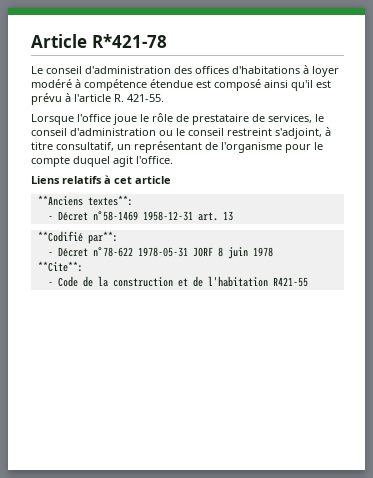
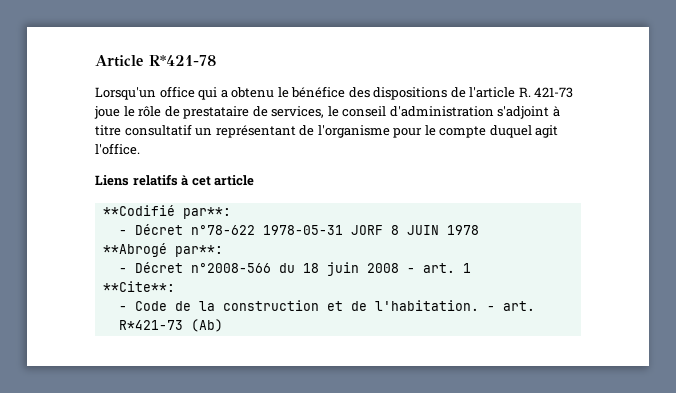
- Le conseil d'administration des offices d'habitations à loyer modéré à compétence étendue est composé ainsi qu'il est prévu à l'article R. 421-55.
- Lorsque l'office joue le rôle de prestataire de services, le conseil d'administration ou le conseil restreint s'adjoint, à titre consultatif, un représentant de l'organisme pour le compte duquel agit l'office.
+ Lorsqu'un office qui a obtenu le bénéfice des dispositions de l'article R. 421-73 joue le rôle de prestataire de services, le conseil d'administration s'adjoint à titre consultatif un représentant de l'organisme pour le compte duquel agit l'office.
- **Anciens textes**:
- - Décret n°58-1469 1958-12-31 art. 13
- - Décret n°78-622 1978-05-31 JORF 8 juin 1978
+ - Décret n°78-622 1978-05-31 JORF 8 JUIN 1978
+ **Abrogé par**:
+ - Décret n°2008-566 du 18 juin 2008 - art. 1
- - Code de la construction et de l'habitation R421-55
+ - Code de la construction et de l'habitation. - art. R*421-73 (Ab)

